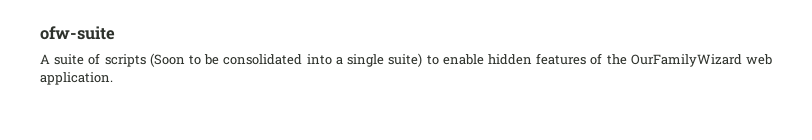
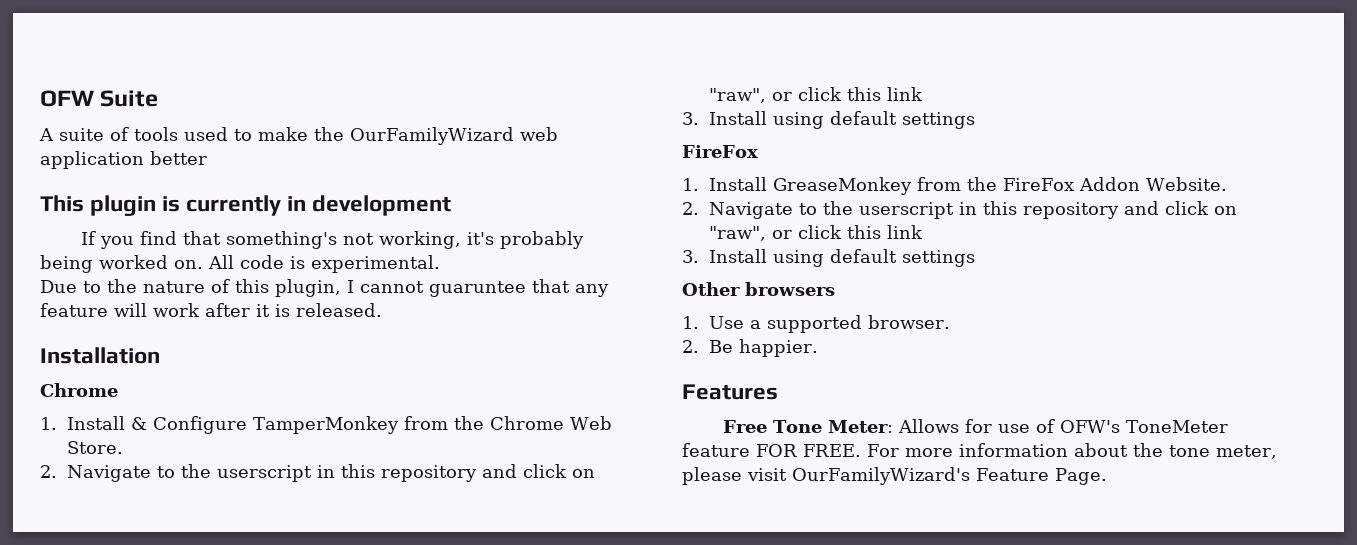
- ofw-suite
+ OFW Suite
- A suite of scripts (Soon to be consolidated into a single suite) to enable hidden features of the OurFamilyWizard web application.
+ A suite of tools used to make the OurFamilyWizard web application better
+ This plugin is currently in development
+ If you find that something's not working, it's probably being worked on. All code is experimental.
+ Due to the nature of this plugin, I cannot guaruntee that any feature will work after it is released.
+ Installation
+ Chrome
+ 1. Install & Configure TamperMonkey from the Chrome Web Store.
+ 2. Navigate to the userscript in this repository and click on "raw", or click this link
+ 3. Install using default settings
+ FireFox
+ 1. Install GreaseMonkey from the FireFox Addon Website.
+ 2. Navigate to the userscript in this repository and click on "raw", or click this link
+ 3. Install using default settings
+ Other browsers
+ 1. Use a supported browser.
+ 2. Be happier.
+ Features
+ Free Tone Meter: Allows for use of OFW's ToneMeter feature FOR FREE. For more information about the tone meter, please visit OurFamilyWizard's Feature Page.

